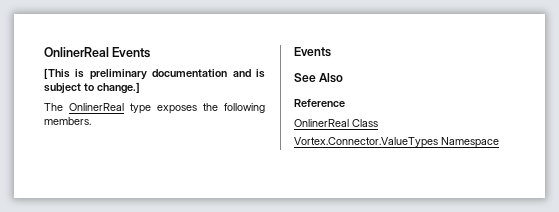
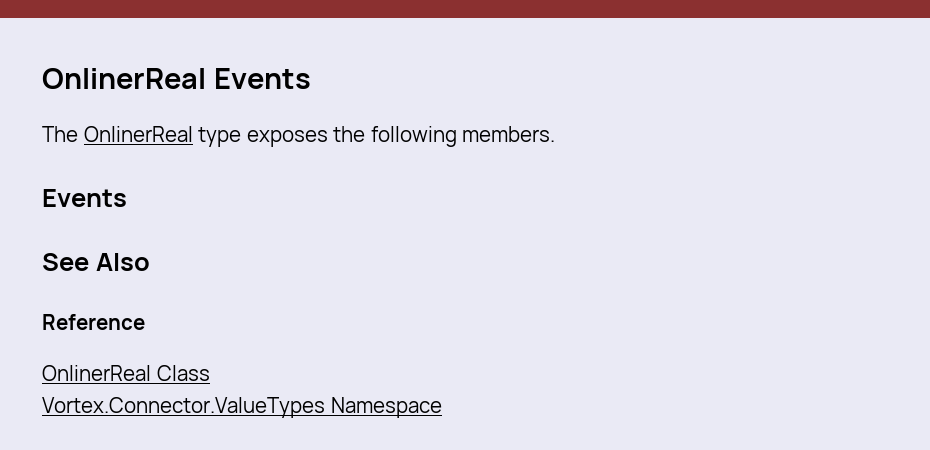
- [This is preliminary documentation and is subject to change.]

